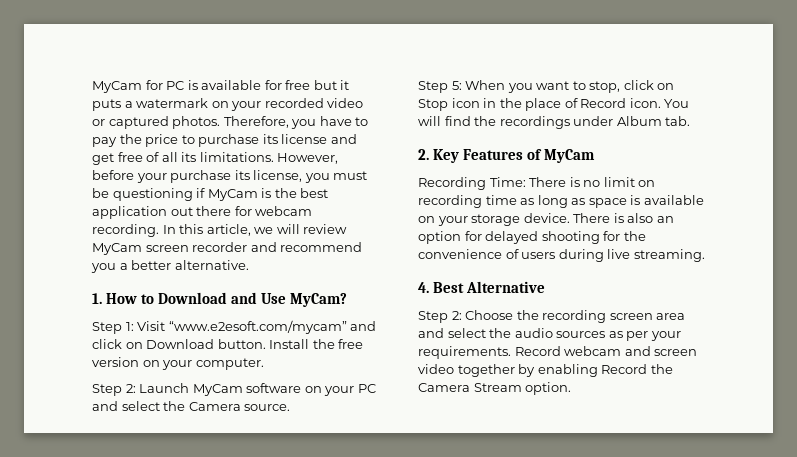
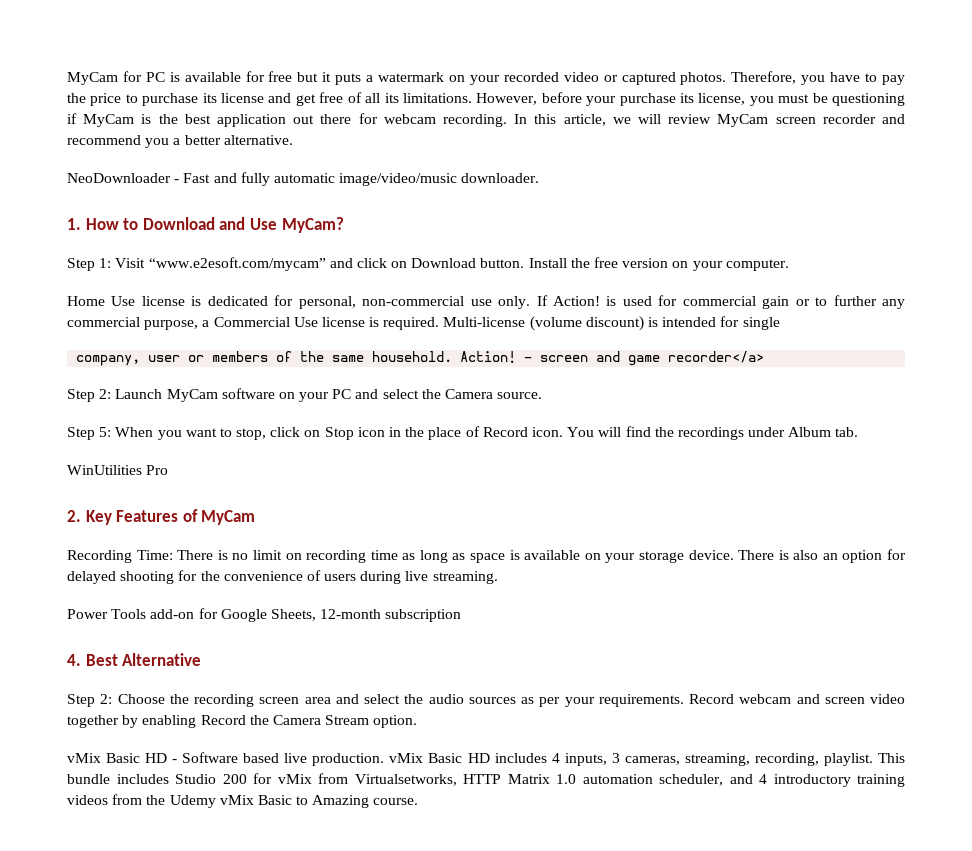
+ NeoDownloader - Fast and fully automatic image/video/music downloader.
+ Home Use license is dedicated for personal, non-commercial use only. If Action! is used for commercial gain or to further any commercial purpose, a Commercial Use license is required. Multi-license (volume discount) is intended for single
+ company, user or members of the same household. Action! - screen and game recorder</a>
+ WinUtilities Pro
+ Power Tools add-on for Google Sheets, 12-month subscription
+ vMix Basic HD - Software based live production. vMix Basic HD includes 4 inputs, 3 cameras, streaming, recording, playlist. This bundle includes Studio 200 for vMix from Virtualsetworks, HTTP Matrix 1.0 automation scheduler, and 4 introductory training videos from the Udemy vMix Basic to Amazing course.

